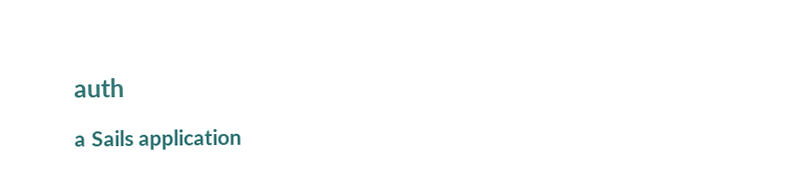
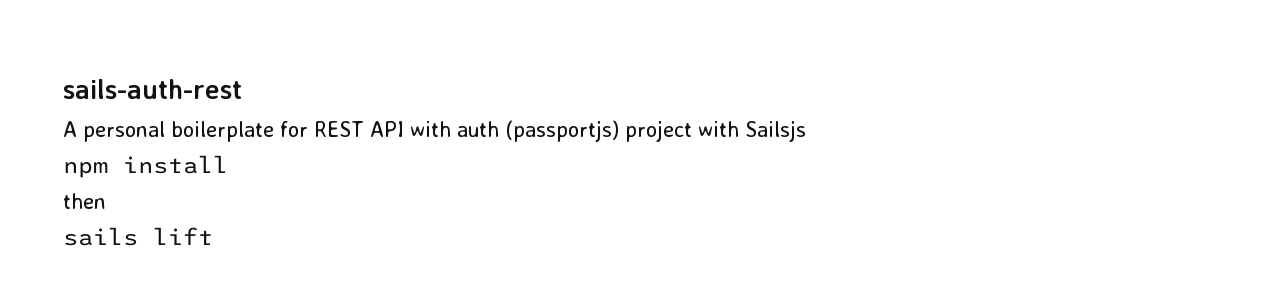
- auth
- a Sails application
+ sails-auth-rest
+ A personal boilerplate for REST API with auth (passportjs) project with Sailsjs
+ npm install
+ then
+ sails lift

